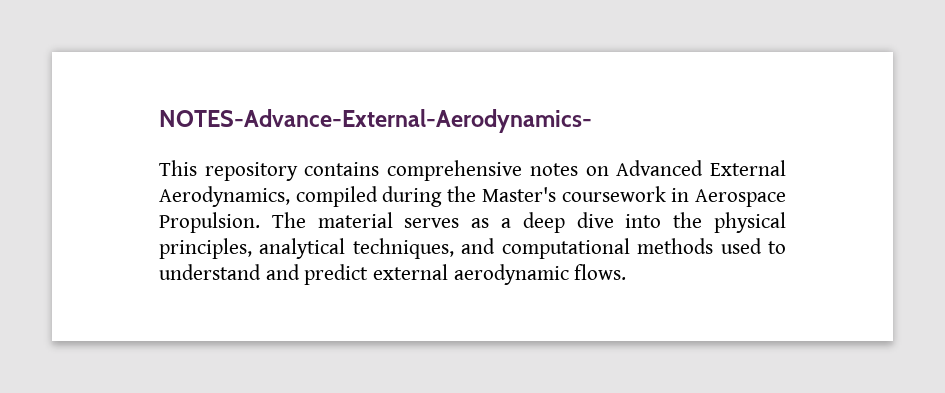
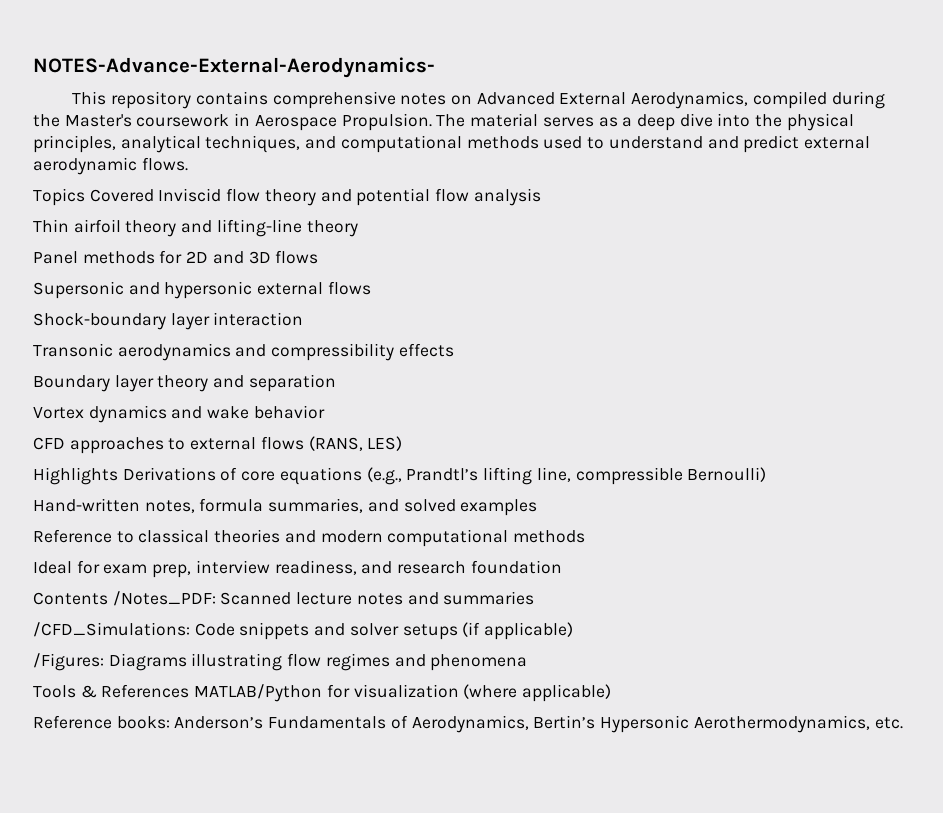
+ Topics Covered Inviscid flow theory and potential flow analysis
+ Thin airfoil theory and lifting-line theory
+ Panel methods for 2D and 3D flows
+ Supersonic and hypersonic external flows
+ Shock-boundary layer interaction
+ Transonic aerodynamics and compressibility effects
+ Boundary layer theory and separation
+ Vortex dynamics and wake behavior
+ CFD approaches to external flows (RANS, LES)
+ Highlights Derivations of core equations (e.g., Prandtl’s lifting line, compressible Bernoulli)
+ Hand-written notes, formula summaries, and solved examples
+ Reference to classical theories and modern computational methods
+ Ideal for exam prep, interview readiness, and research foundation
+ Contents /Notes_PDF: Scanned lecture notes and summaries
+ /CFD_Simulations: Code snippets and solver setups (if applicable)
+ /Figures: Diagrams illustrating flow regimes and phenomena
+ Tools & References MATLAB/Python for visualization (where applicable)
+ Reference books: Anderson’s Fundamentals of Aerodynamics, Bertin’s Hypersonic Aerothermodynamics, etc.

